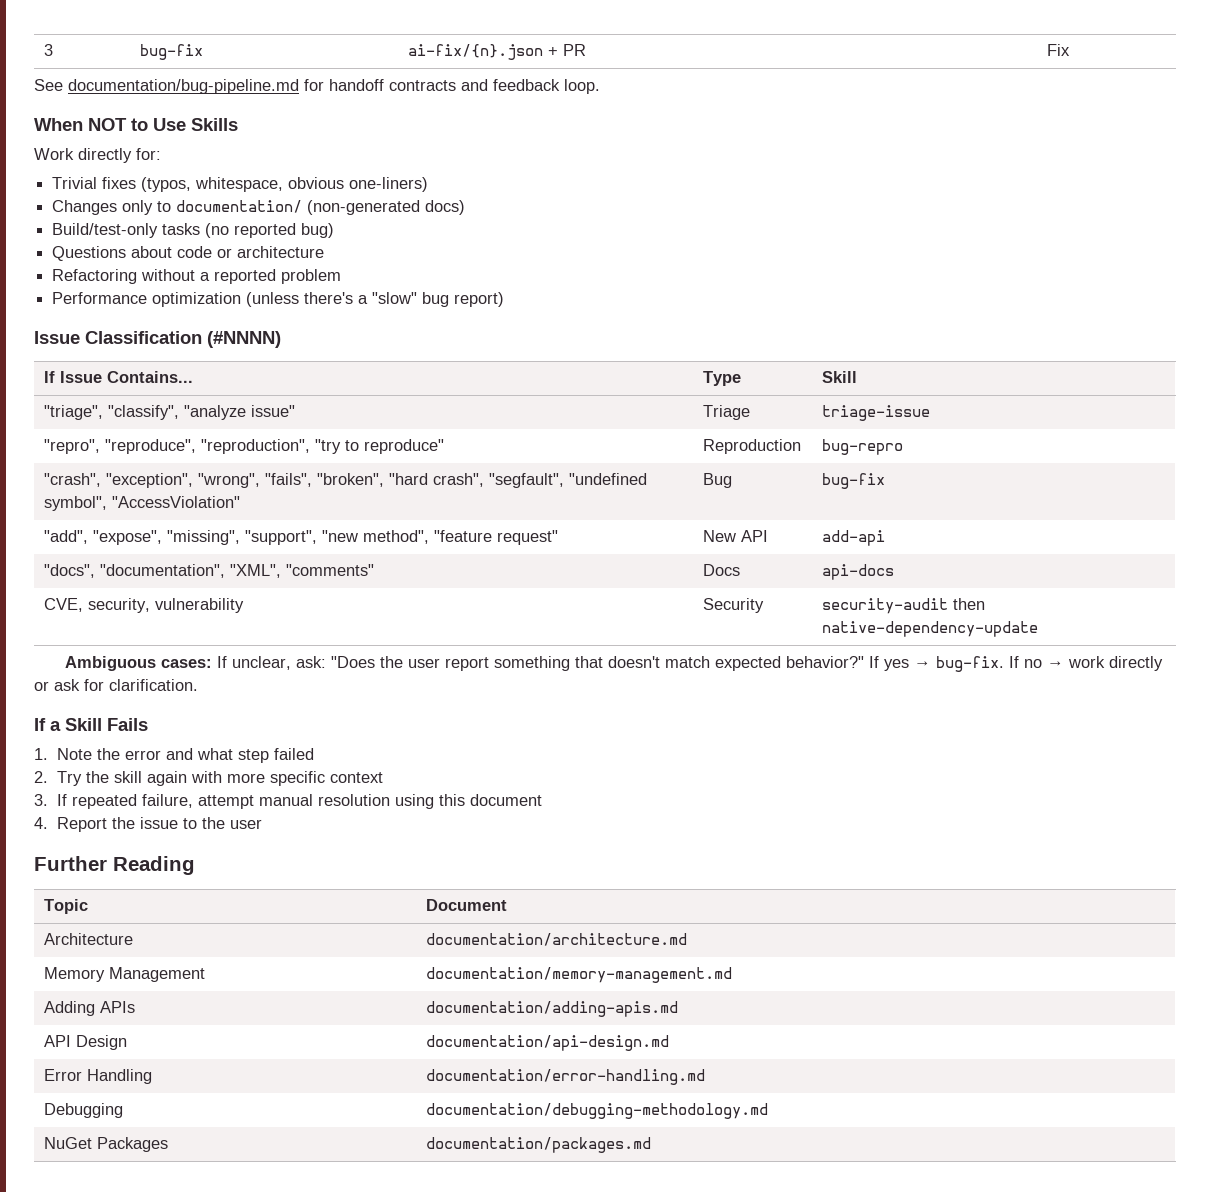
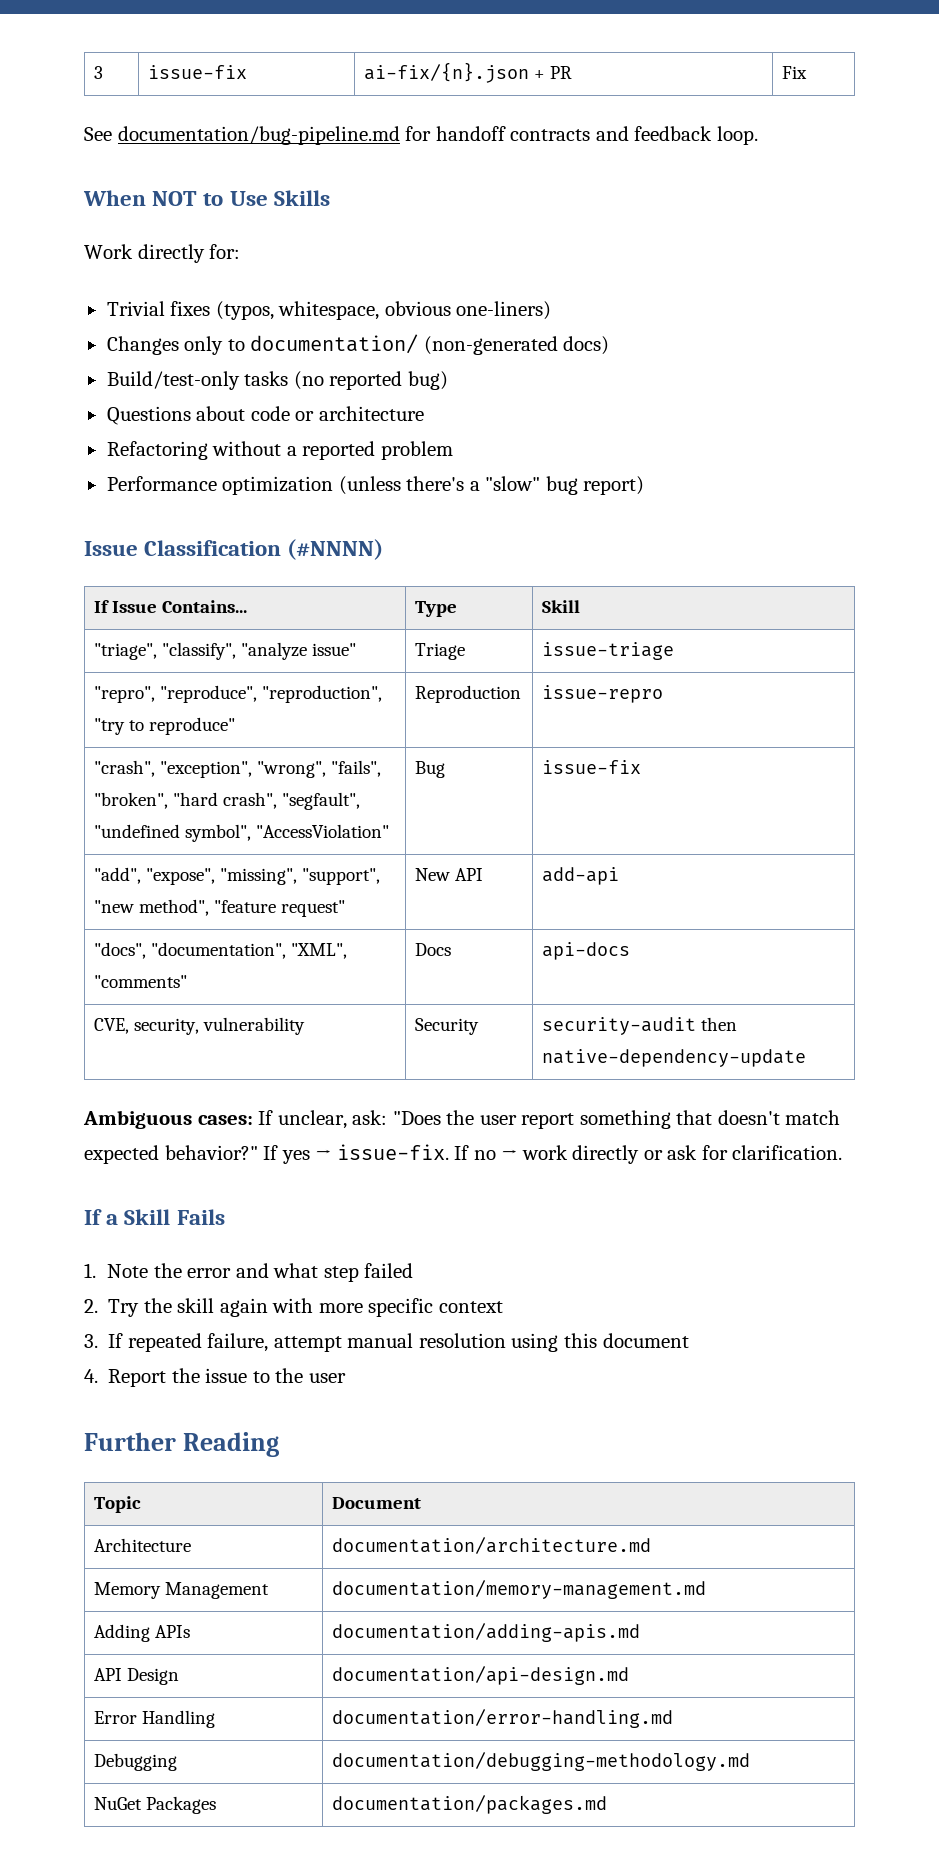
- 3 | bug-fix | ai-fix/{n}.json + PR | Fix
+ 3 | issue-fix | ai-fix/{n}.json + PR | Fix
- "triage", "classify", "analyze issue" | Triage | triage-issue
+ "triage", "classify", "analyze issue" | Triage | issue-triage
- "repro", "reproduce", "reproduction", "try to reproduce" | Reproduction | bug-repro
+ "repro", "reproduce", "reproduction", "try to reproduce" | Reproduction | issue-repro
- "crash", "exception", "wrong", "fails", "broken", "hard crash", "segfault", "undefined symbol", "AccessViolation" | Bug | bug-fix
+ "crash", "exception", "wrong", "fails", "broken", "hard crash", "segfault", "undefined symbol", "AccessViolation" | Bug | issue-fix
- If yes → bug-fix.
+ If yes → issue-fix.

